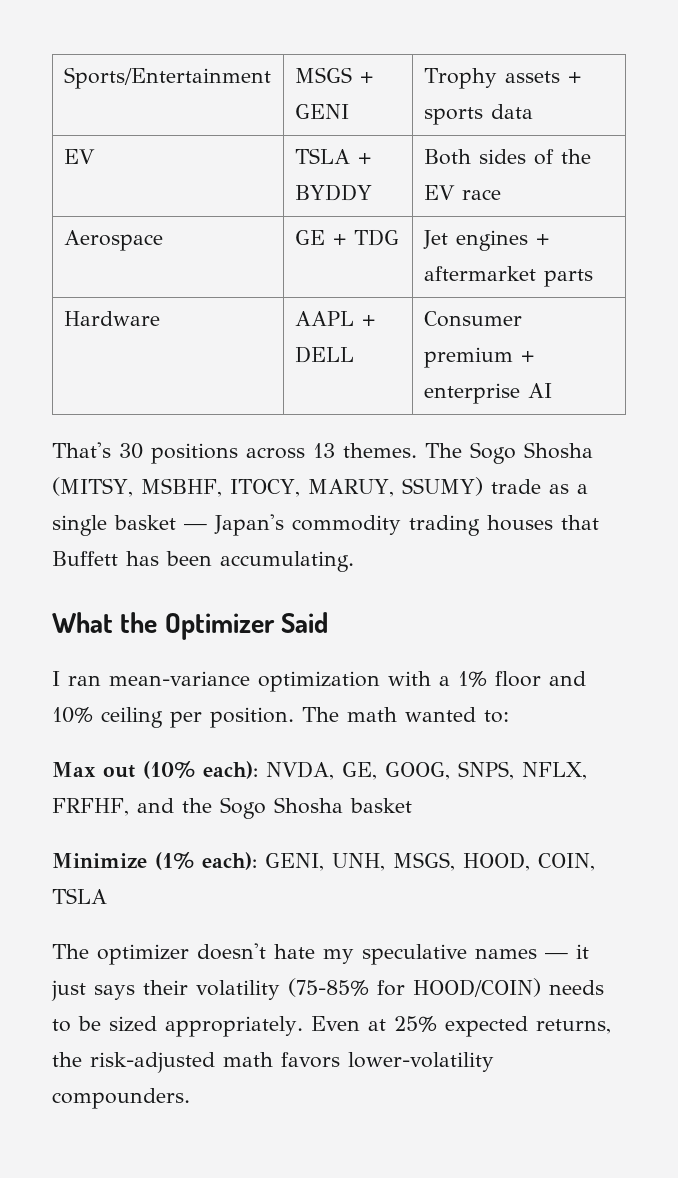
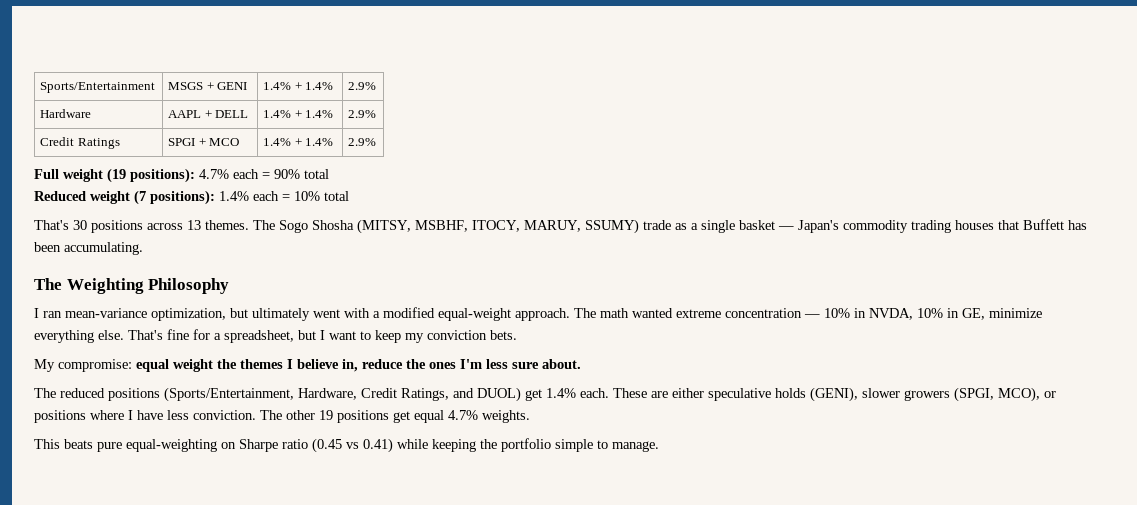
- Sports/Entertainment | MSGS + GENI | Trophy assets + sports data
- EV | TSLA + BYDDY | Both sides of the EV race
- Aerospace | GE + TDG | Jet engines + aftermarket parts
- Hardware | AAPL + DELL | Consumer premium + enterprise AI
+ Sports/Entertainment | MSGS + GENI | 1.4% + 1.4% | 2.9%
+ Hardware | AAPL + DELL | 1.4% + 1.4% | 2.9%
+ Credit Ratings | SPGI + MCO | 1.4% + 1.4% | 2.9%
+ Full weight (19 positions): 4.7% each = 90% total
+ Reduced weight (7 positions): 1.4% each = 10% total
- What the Optimizer Said
+ The Weighting Philosophy
- I ran mean-variance optimization with a 1% floor and 10% ceiling per position. The math wanted to:
- Max out (10% each): NVDA, GE, GOOG, SNPS, NFLX, FRFHF, and the Sogo Shosha basket
- Minimize (1% each): GENI, UNH, MSGS, HOOD, COIN, TSLA
- The optimizer doesn't hate my speculative names — it just says their volatility (75-85% for HOOD/COIN) needs to be sized appropriately. Even at 25% expected returns, the risk-adjusted math favors lower-volatility compounders.
+ I ran mean-variance optimization, but ultimately went with a modified equal-weight approach. The math wanted extreme concentration — 10% in NVDA, 10% in GE, minimize everything else. That's fine for a spreadsheet, but I want to keep my conviction bets.
+ My compromise: equal weight the themes I believe in, reduce the ones I'm less sure about.
+ The reduced positions (Sports/Entertainment, Hardware, Credit Ratings, and DUOL) get 1.4% each. These are either speculative holds (GENI), slower growers (SPGI, MCO), or positions where I have less conviction. The other 19 positions get equal 4.7% weights.
+ This beats pure equal-weighting on Sharpe ratio (0.45 vs 0.41) while keeping the portfolio simple to manage.

